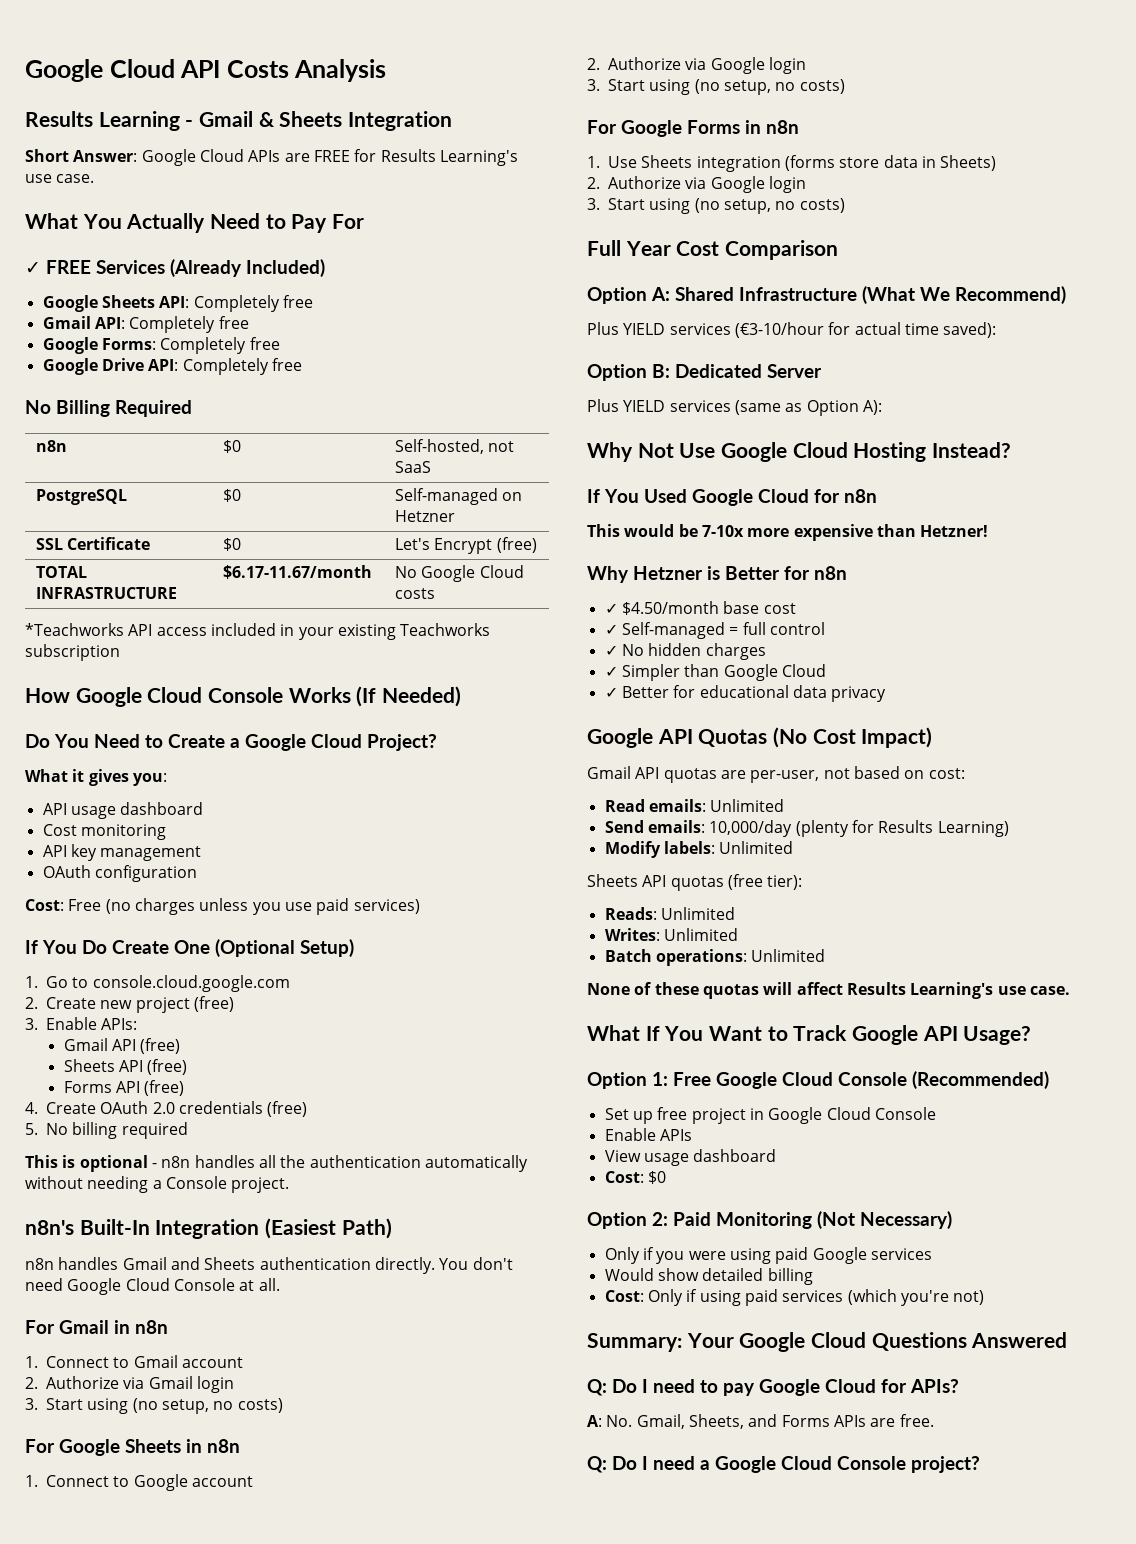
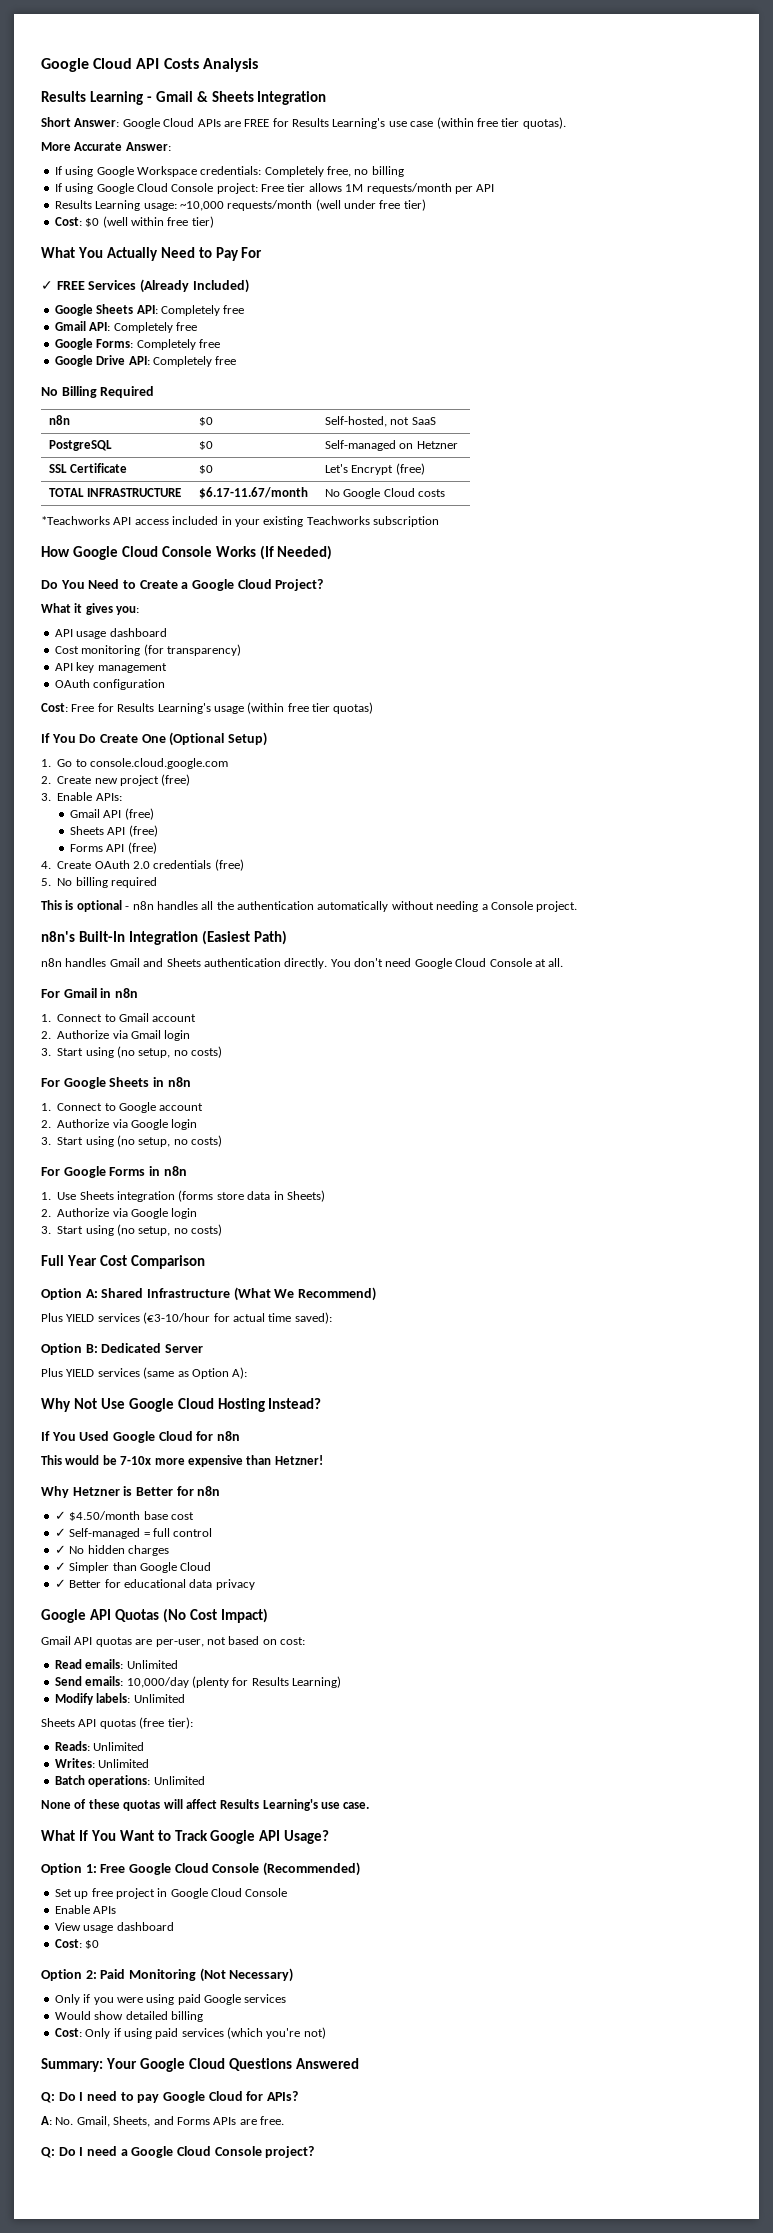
- Short Answer: Google Cloud APIs are FREE for Results Learning's use case.
+ Short Answer: Google Cloud APIs are FREE for Results Learning's use case (within free tier quotas).
+ More Accurate Answer:
+ If using Google Workspace credentials: Completely free, no billing
+ If using Google Cloud Console project: Free tier allows 1M requests/month per API
+ Results Learning usage: ~10,000 requests/month (well under free tier)
+ Cost: $0 (well within free tier)
- Cost monitoring
+ Cost monitoring (for transparency)
- Cost: Free (no charges unless you use paid services)
+ Cost: Free for Results Learning's usage (within free tier quotas)

